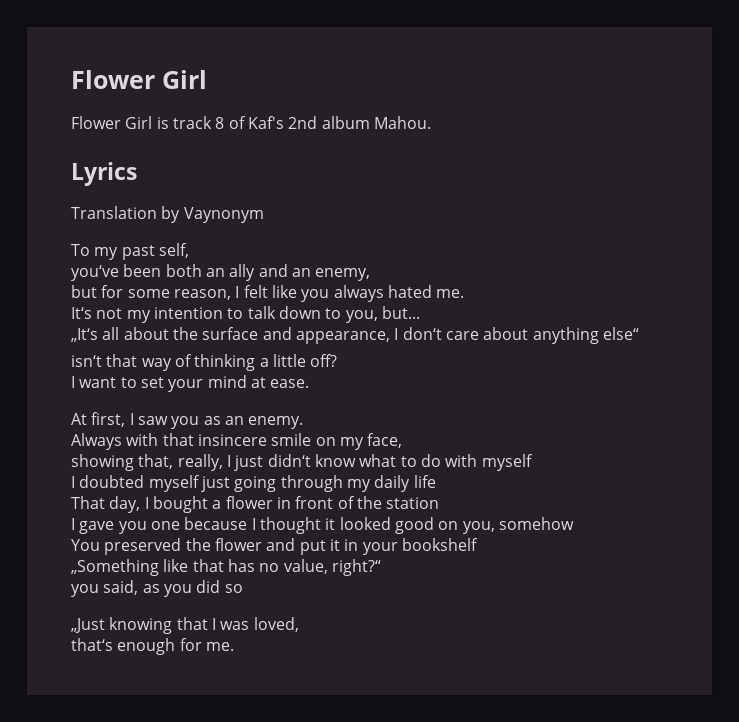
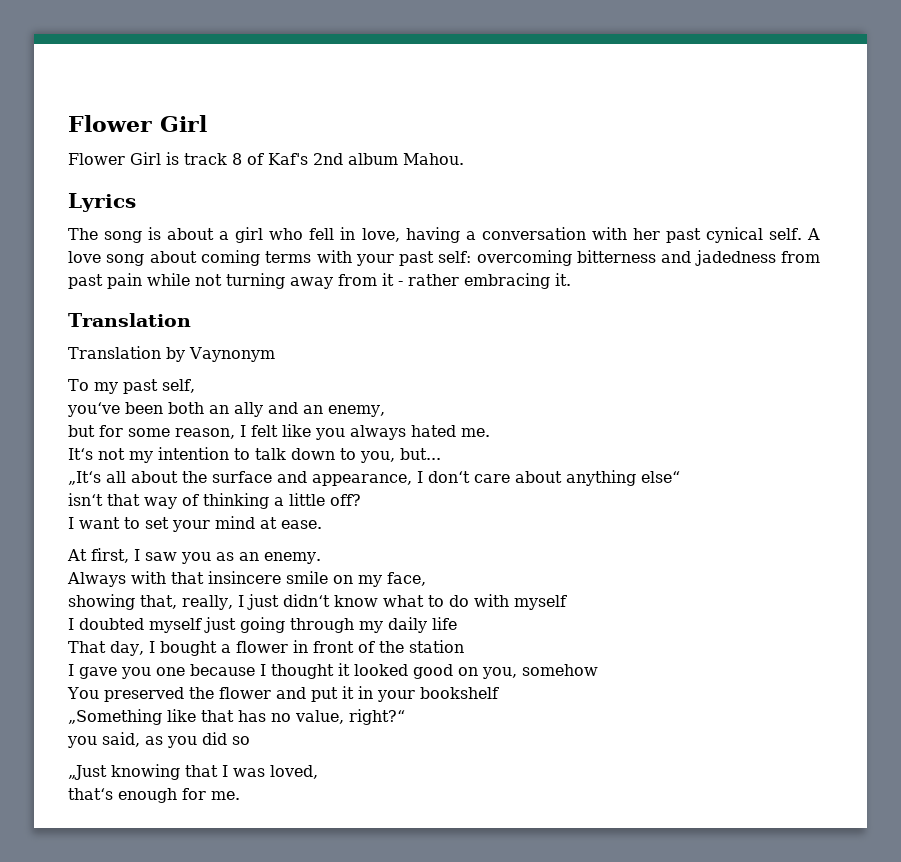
+ The song is about a girl who fell in love, having a conversation with her past cynical self. A love song about coming terms with your past self: overcoming bitterness and jadedness from past pain while not turning away from it - rather embracing it.
+ Translation

